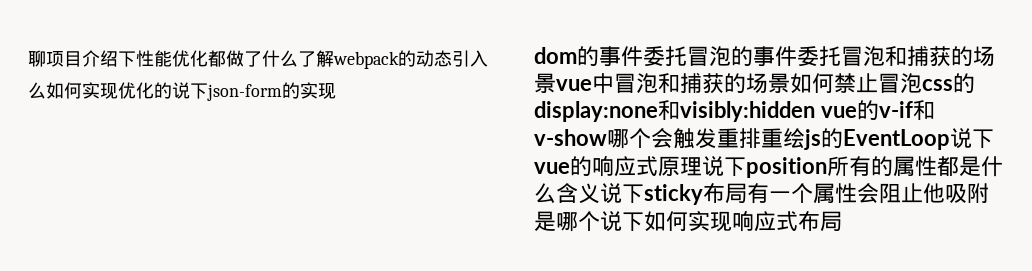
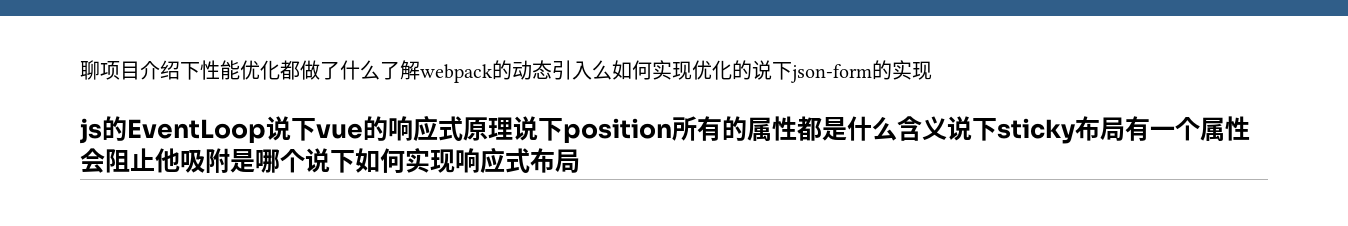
- dom的事件委托冒泡的事件委托冒泡和捕获的场景vue中冒泡和捕获的场景如何禁止冒泡css的display:none和visibly:hidden vue的v-if和v-show哪个会触发重排重绘js的EventLoop说下vue的响应式原理说下position所有的属性都是什么含义说下sticky布局有一个属性会阻止他吸附是哪个说下如何实现响应式布局
+ js的EventLoop说下vue的响应式原理说下position所有的属性都是什么含义说下sticky布局有一个属性会阻止他吸附是哪个说下如何实现响应式布局

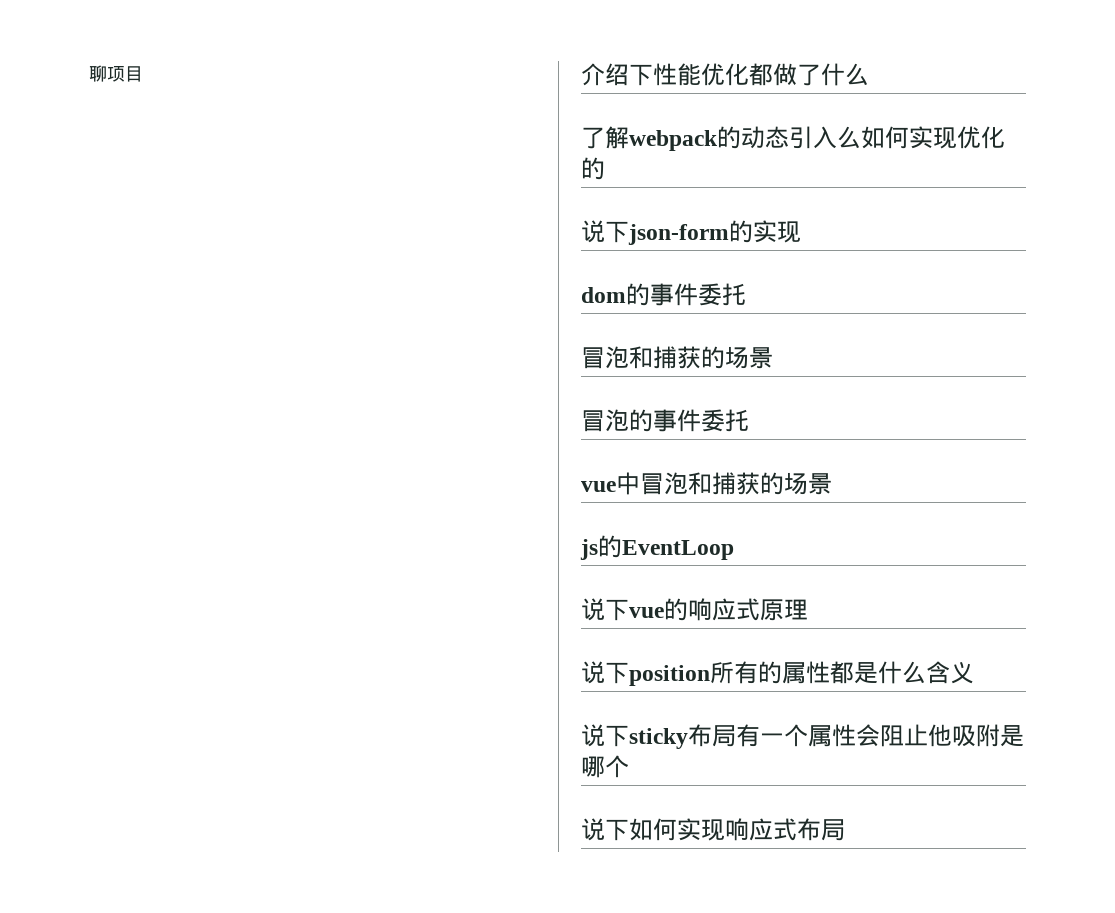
- 聊项目介绍下性能优化都做了什么了解webpack的动态引入么如何实现优化的说下json-form的实现
+ 聊项目
+ 介绍下性能优化都做了什么
+ 了解webpack的动态引入么如何实现优化的
+ 说下json-form的实现
+ dom的事件委托
+ 冒泡和捕获的场景
+ 冒泡的事件委托
+ vue中冒泡和捕获的场景
- js的EventLoop说下vue的响应式原理说下position所有的属性都是什么含义说下sticky布局有一个属性会阻止他吸附是哪个说下如何实现响应式布局
+ js的EventLoop
+ 说下vue的响应式原理
+ 说下position所有的属性都是什么含义
+ 说下sticky布局有一个属性会阻止他吸附是哪个
+ 说下如何实现响应式布局

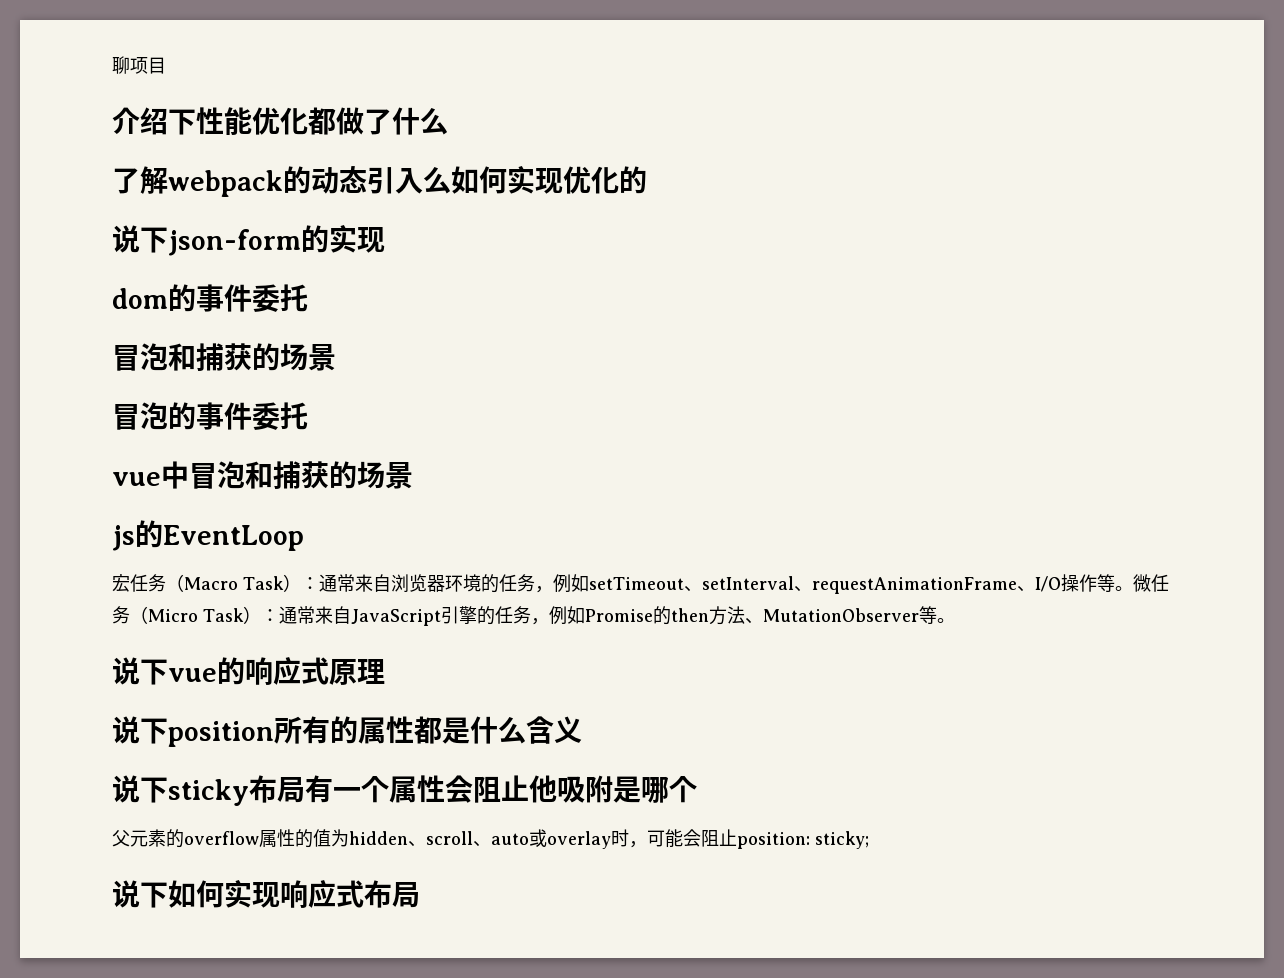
+ 宏任务（Macro Task）：通常来自浏览器环境的任务，例如setTimeout、setInterval、requestAnimationFrame、I/O操作等。微任务（Micro Task）：通常来自JavaScript引擎的任务，例如Promise的then方法、MutationObserver等。
+ 父元素的overflow属性的值为hidden、scroll、auto或overlay时，可能会阻止position: sticky;

